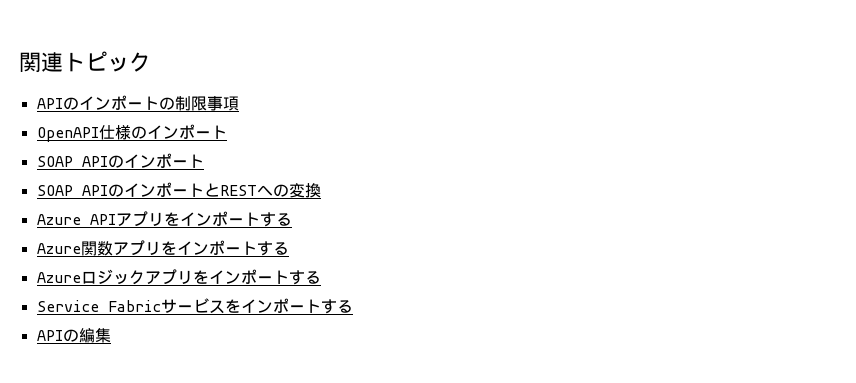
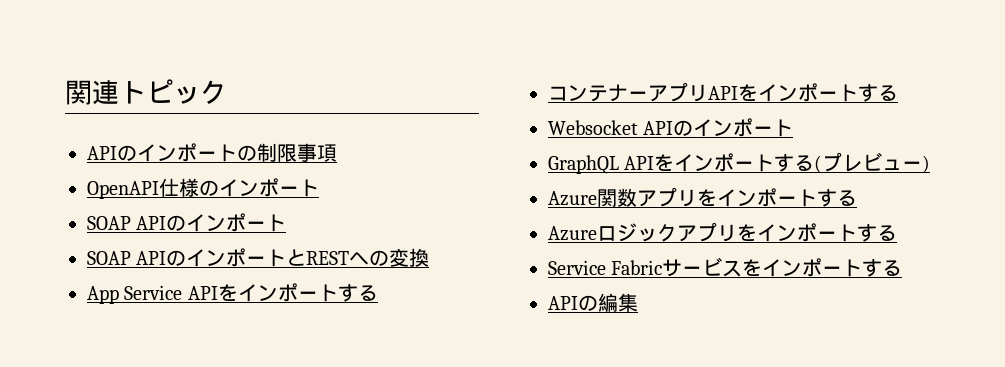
- Azure APIアプリをインポートする
+ App Service APIをインポートする
+ コンテナーアプリAPIをインポートする
+ Websocket APIのインポート
+ GraphQL APIをインポートする(プレビュー)

